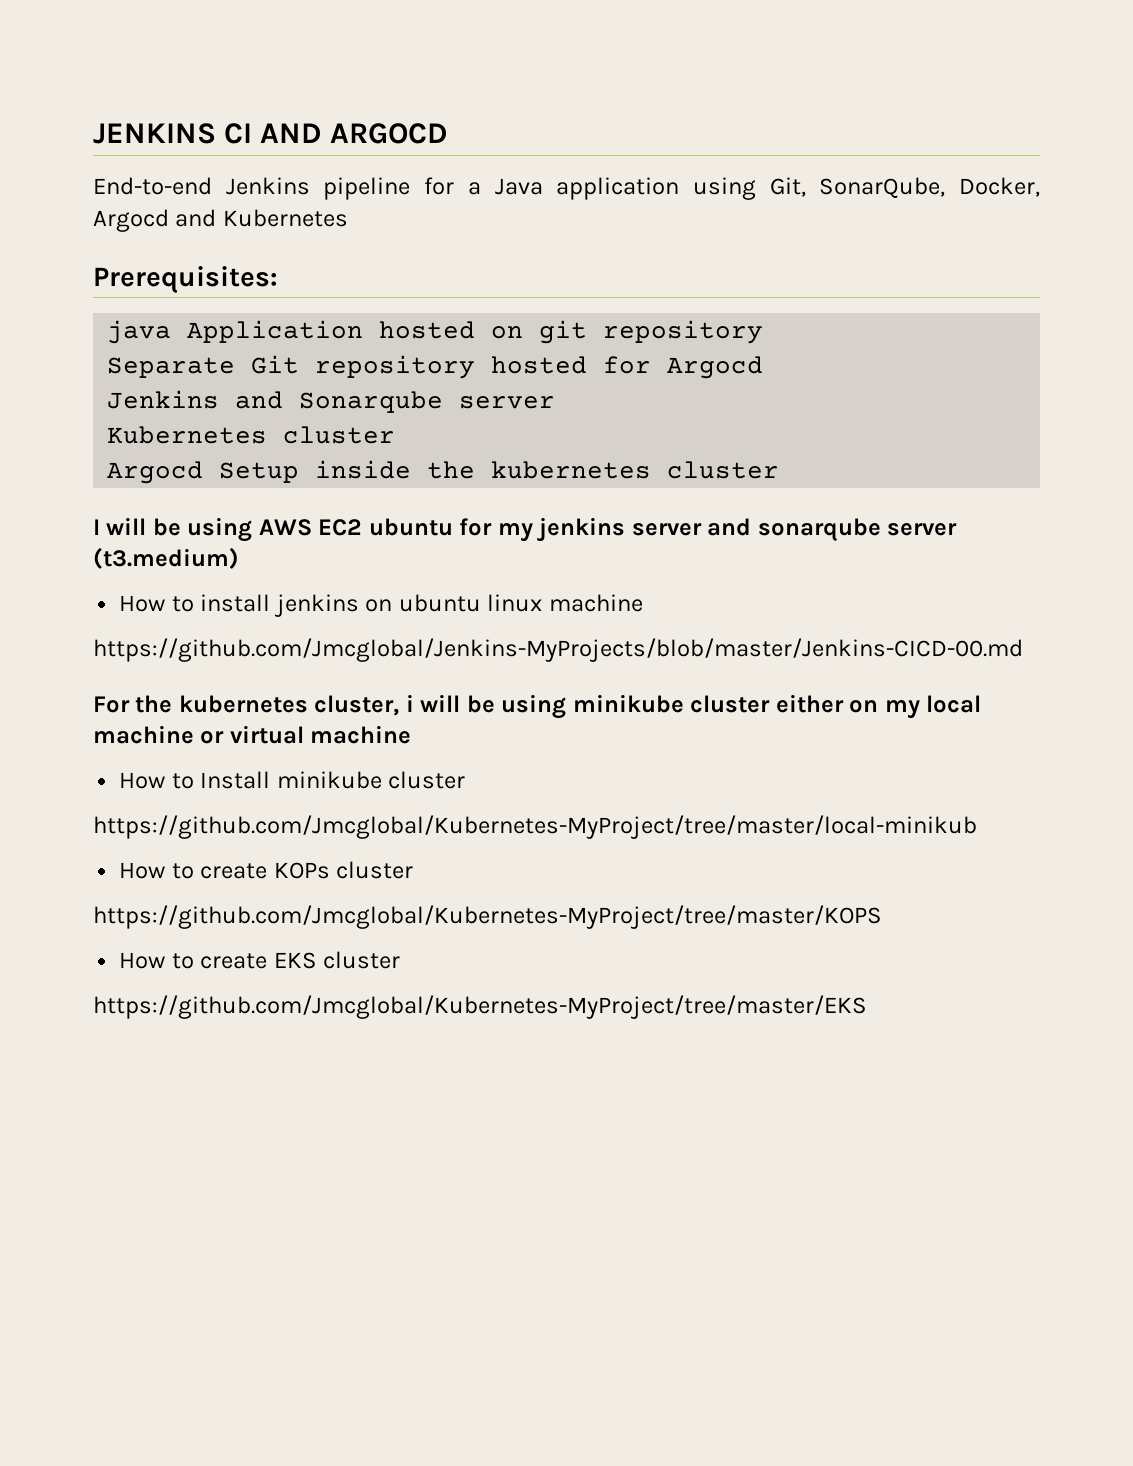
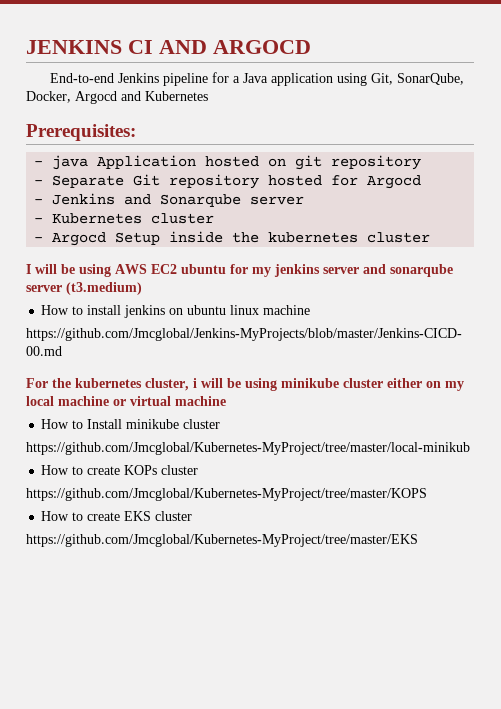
- java Application hosted on git repository
+ - java Application hosted on git repository
- Separate Git repository hosted for Argocd
+ - Separate Git repository hosted for Argocd
- Jenkins and Sonarqube server
+ - Jenkins and Sonarqube server
- Kubernetes cluster
+ - Kubernetes cluster
- Argocd Setup inside the kubernetes cluster
+ - Argocd Setup inside the kubernetes cluster

